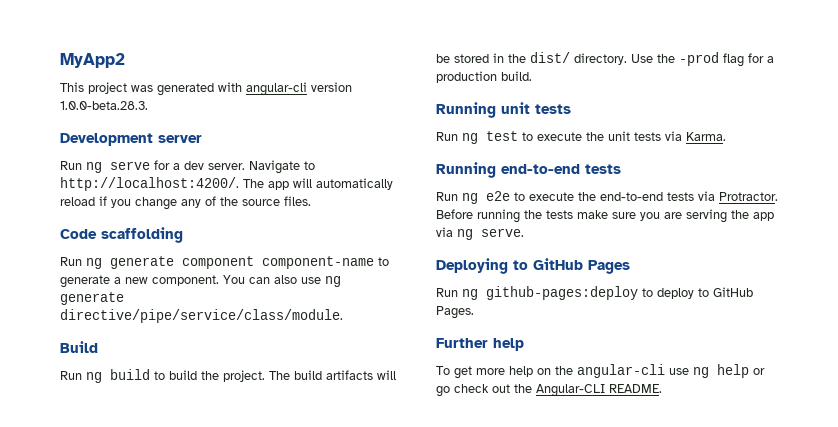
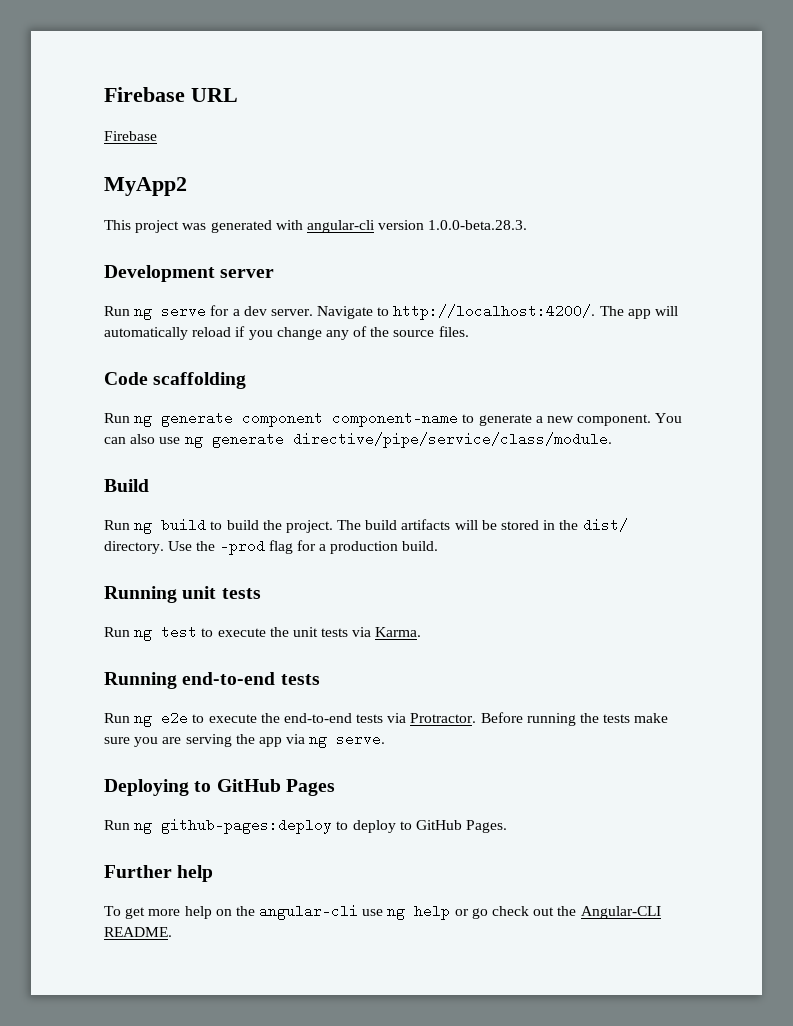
+ Firebase URL
+ Firebase

